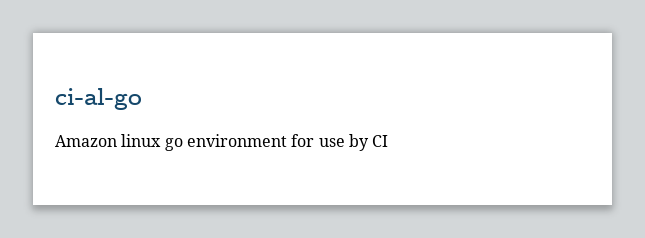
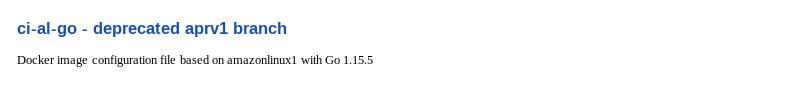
- ci-al-go
- Amazon linux go environment for use by CI
+ ci-al-go - deprecated aprv1 branch
+ Docker image configuration file based on amazonlinux1 with Go 1.15.5

